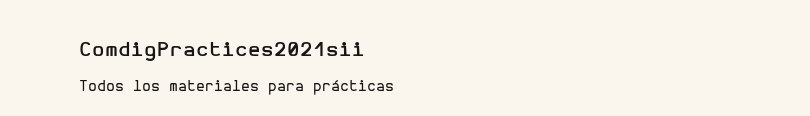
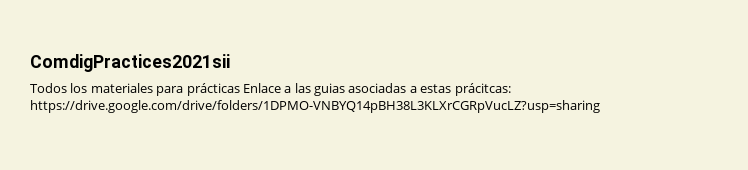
- Todos los materiales para prácticas
+ Todos los materiales para prácticas Enlace a las guias asociadas a estas prácitcas: https://drive.google.com/drive/folders/1DPMO-VNBYQ14pBH38L3KLXrCGRpVucLZ?usp=sharing

